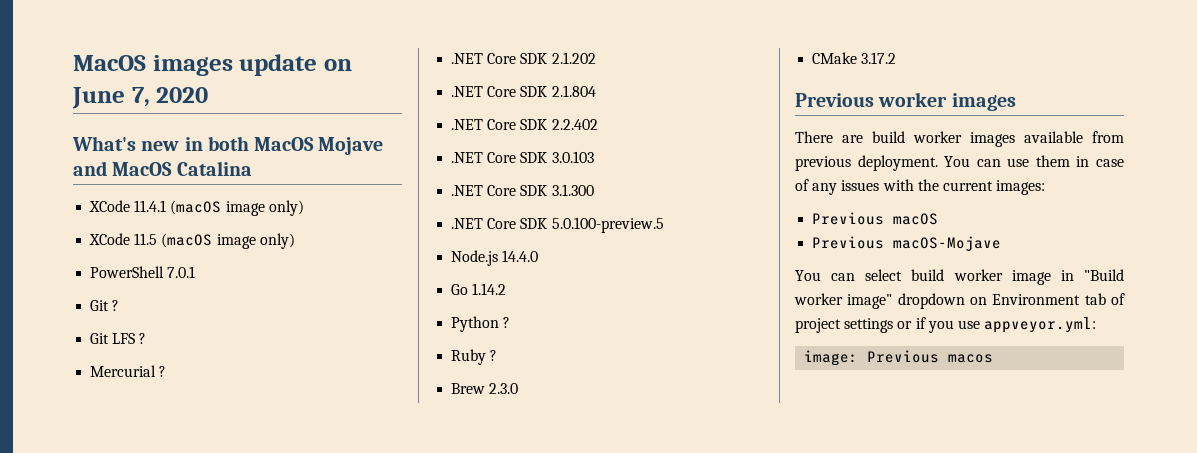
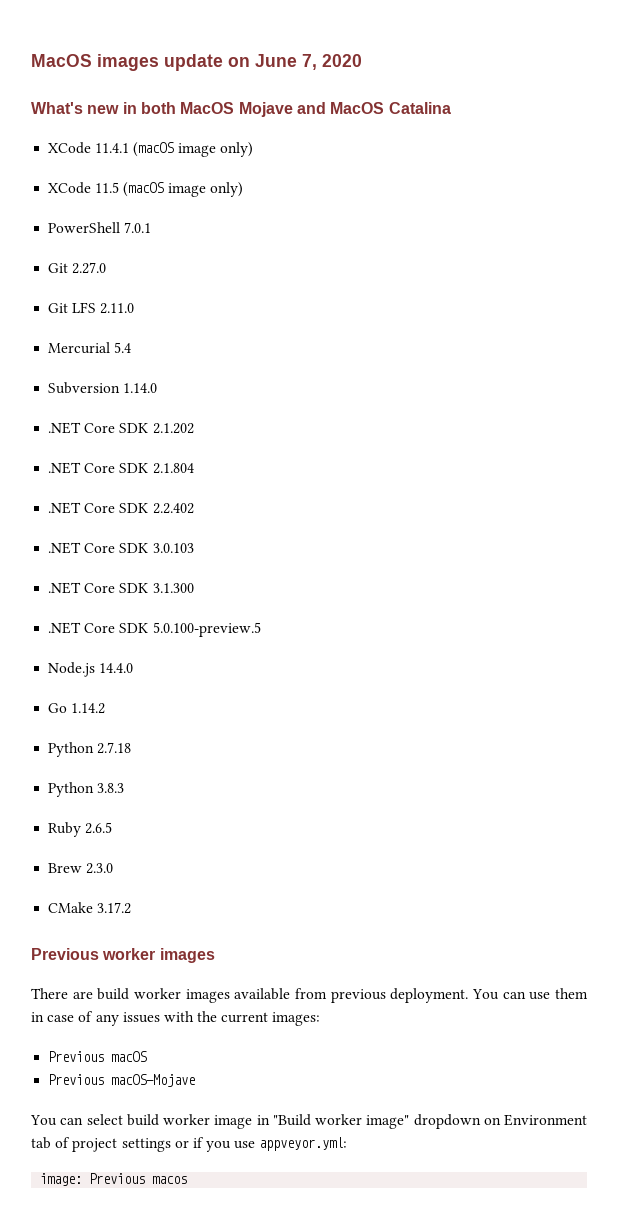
- Git ?
+ Git 2.27.0
- Git LFS ?
+ Git LFS 2.11.0
- Mercurial ?
+ Mercurial 5.4
+ Subversion 1.14.0
- Python ?
+ Python 2.7.18
+ Python 3.8.3
- Ruby ?
+ Ruby 2.6.5

